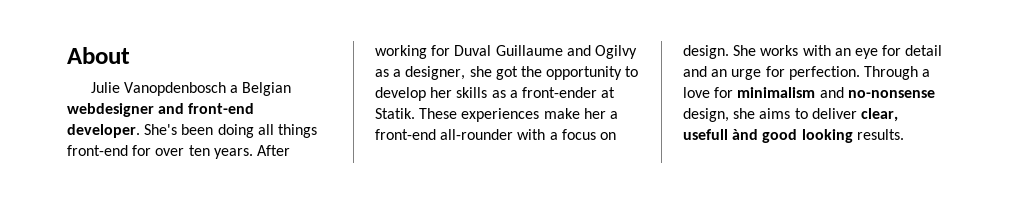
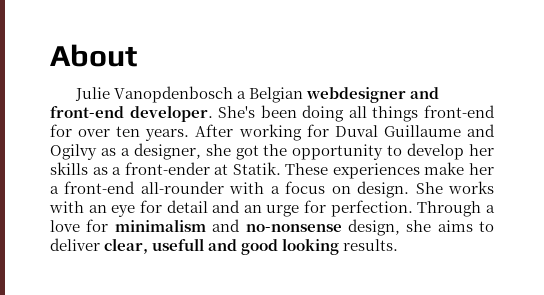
- Through a love for minimalism and no-nonsense design, she aims to deliver clear, usefull ànd good looking results.
+ Through a love for minimalism and no-nonsense design, she aims to deliver clear, usefull and good looking results.

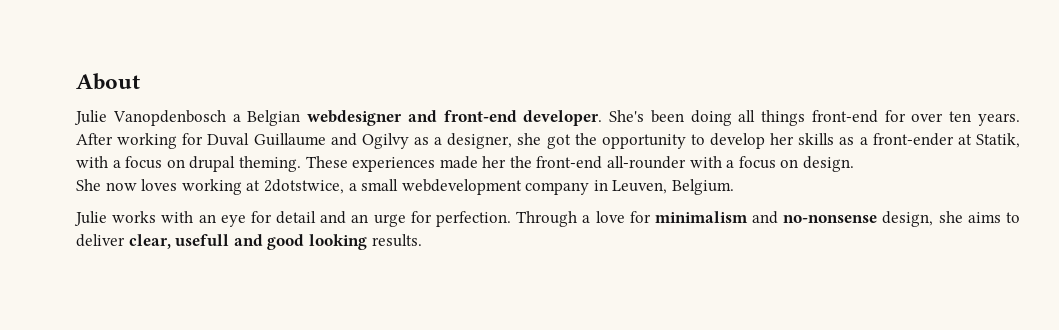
- After working for Duval Guillaume and Ogilvy as a designer, she got the opportunity to develop her skills as a front-ender at Statik. These experiences make her a front-end all-rounder with a focus on design. She works with an eye for detail and an urge for perfection.
+ After working for Duval Guillaume and Ogilvy as a designer, she got the opportunity to develop her skills as a front-ender at Statik, with a focus on drupal theming. These experiences made her the front-end all-rounder with a focus on design.
+ She now loves working at 2dotstwice, a small webdevelopment company in Leuven, Belgium.
+ Julie works with an eye for detail and an urge for perfection.

